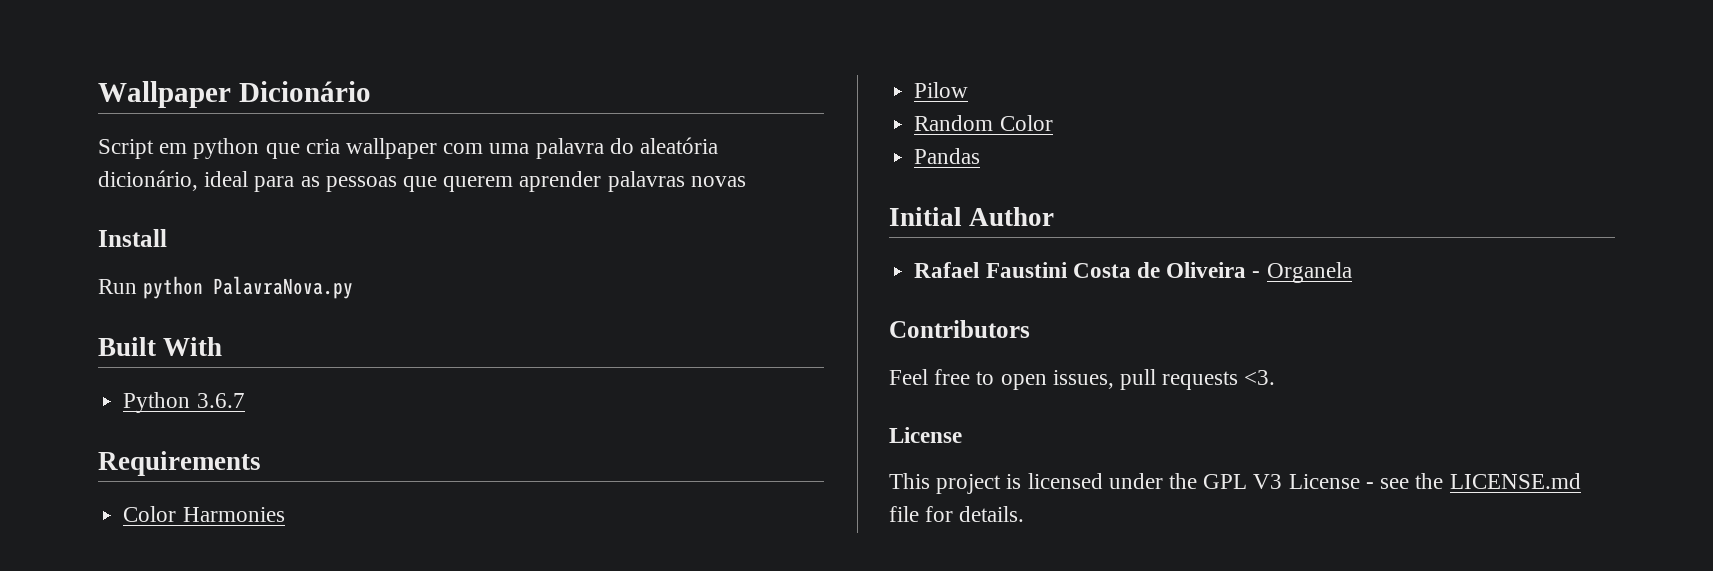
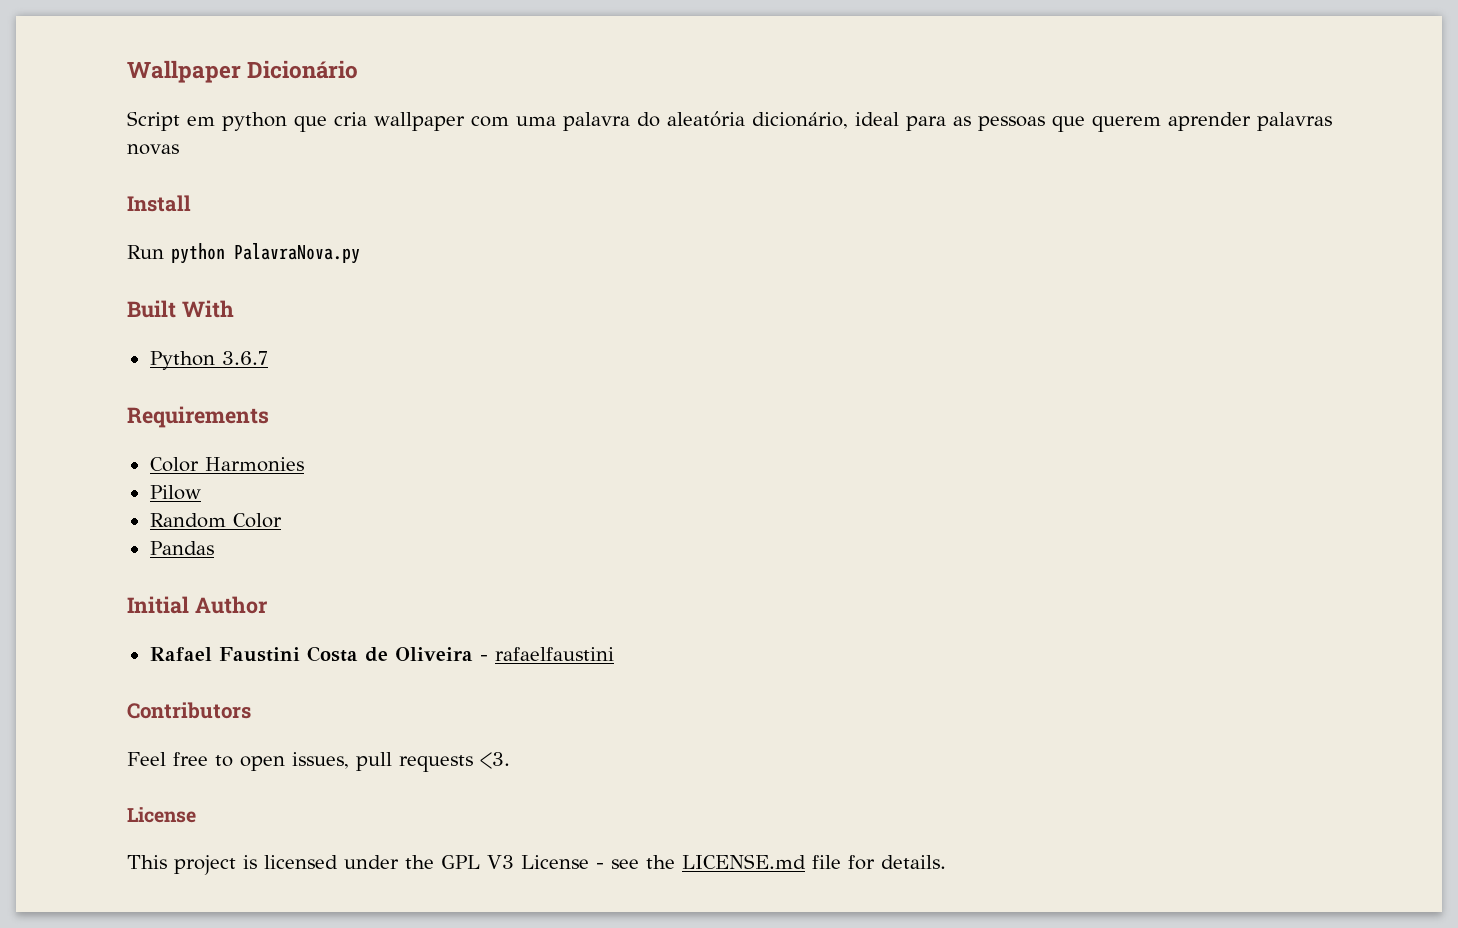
- Rafael Faustini Costa de Oliveira - Organela
+ Rafael Faustini Costa de Oliveira - rafaelfaustini

